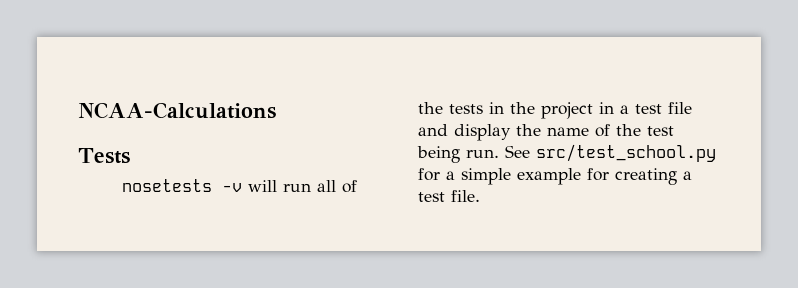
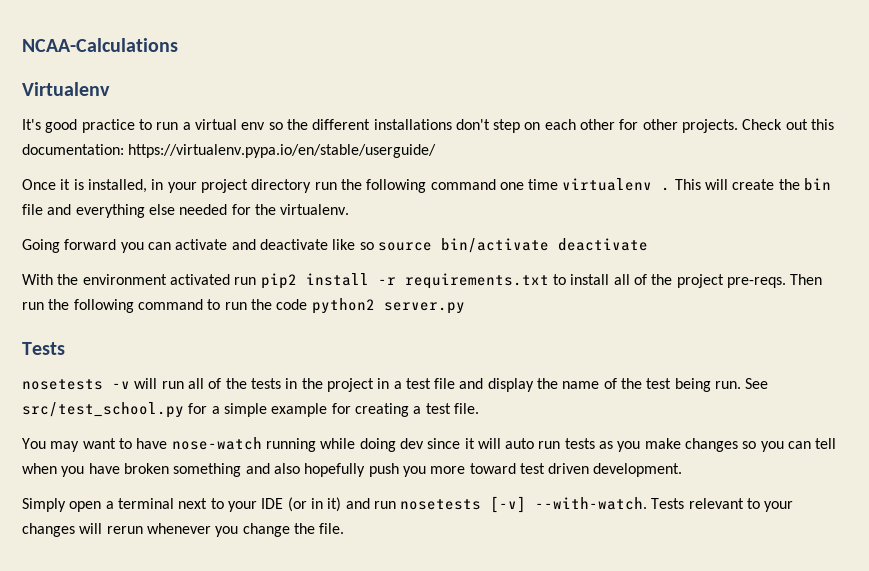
+ Virtualenv
+ It's good practice to run a virtual env so the different installations don't step on each other for other projects. Check out this documentation: https://virtualenv.pypa.io/en/stable/userguide/
+ Once it is installed, in your project directory run the following command one time virtualenv . This will create the bin file and everything else needed for the virtualenv.
+ Going forward you can activate and deactivate like so source bin/activate deactivate
+ With the environment activated run pip2 install -r requirements.txt to install all of the project pre-reqs. Then run the following command to run the code python2 server.py
+ You may want to have nose-watch running while doing dev since it will auto run tests as you make changes so you can tell when you have broken something and also hopefully push you more toward test driven development.
+ Simply open a terminal next to your IDE (or in it) and run nosetests [-v] --with-watch. Tests relevant to your changes will rerun whenever you change the file.

